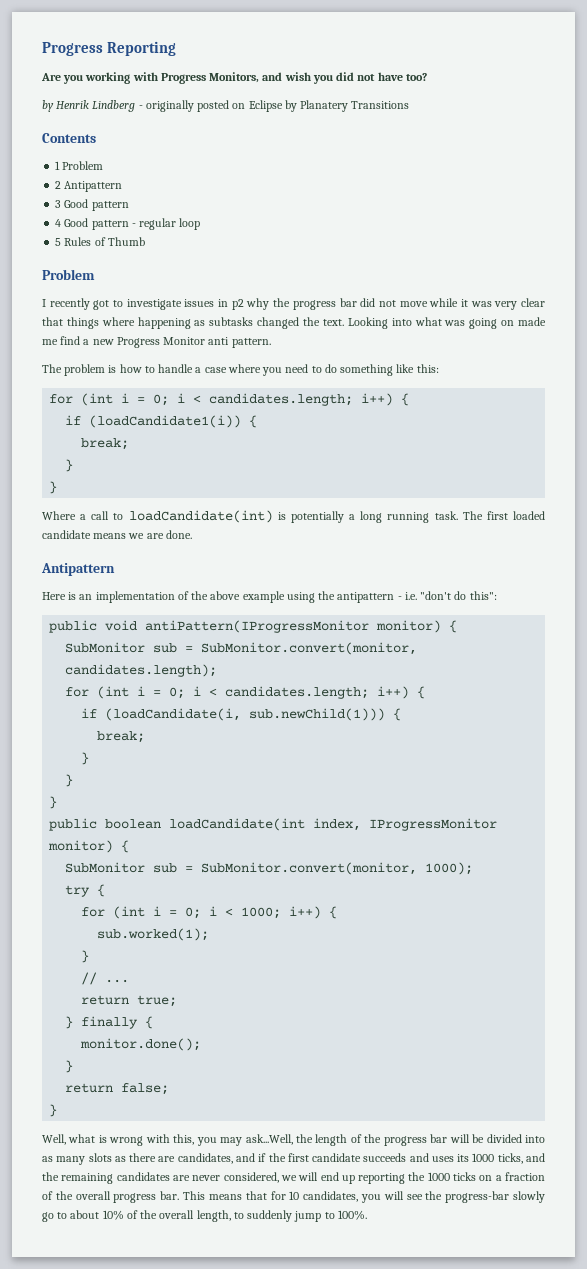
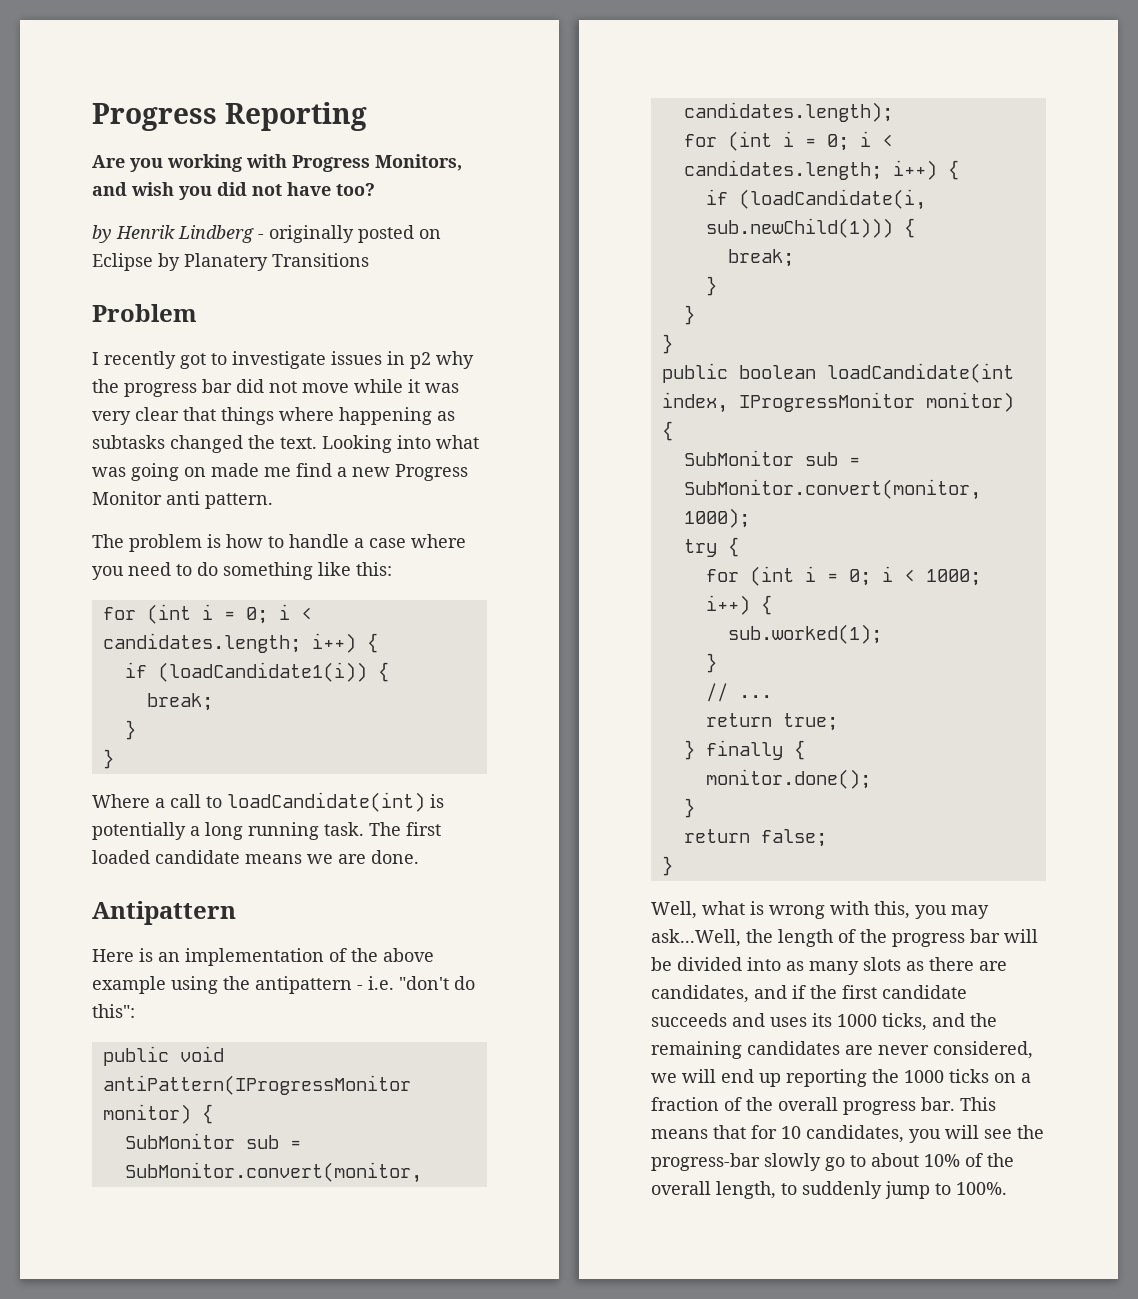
- Contents
- 1 Problem
- 2 Antipattern
- 3 Good pattern
- 4 Good pattern - regular loop
- 5 Rules of Thumb

